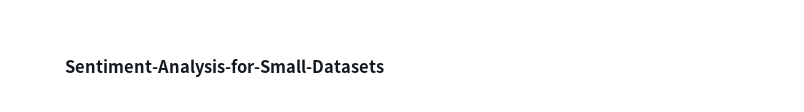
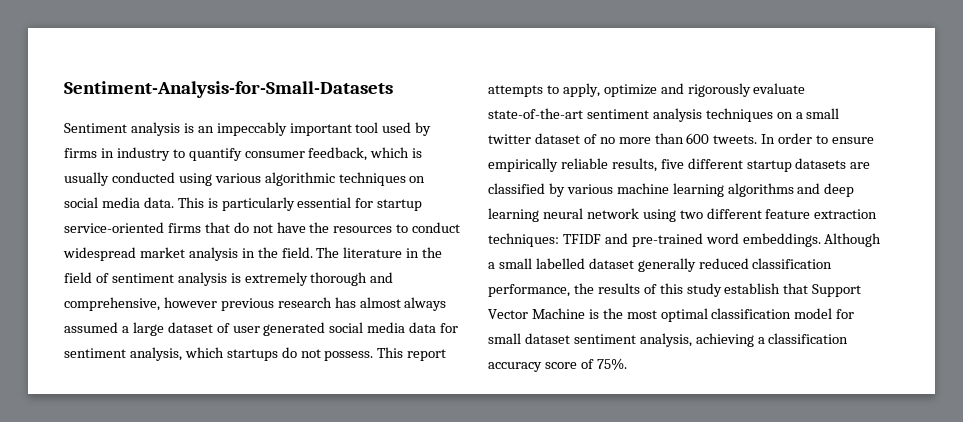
+ Sentiment analysis is an impeccably important tool used by firms in industry to quantify consumer feedback, which is usually conducted using various algorithmic techniques on social media data. This is particularly essential for startup service-oriented firms that do not have the resources to conduct widespread market analysis in the field. The literature in the field of sentiment analysis is extremely thorough and comprehensive, however previous research has almost always assumed a large dataset of user generated social media data for sentiment analysis, which startups do not possess. This report attempts to apply, optimize and rigorously evaluate state-of-the-art sentiment analysis techniques on a small twitter dataset of no more than 600 tweets. In order to ensure empirically reliable results, five different startup datasets are classified by various machine learning algorithms and deep learning neural network using two different feature extraction techniques: TFIDF and pre-trained word embeddings. Although a small labelled dataset generally reduced classification performance, the results of this study establish that Support Vector Machine is the most optimal classification model for small dataset sentiment analysis, achieving a classification accuracy score of 75%.

